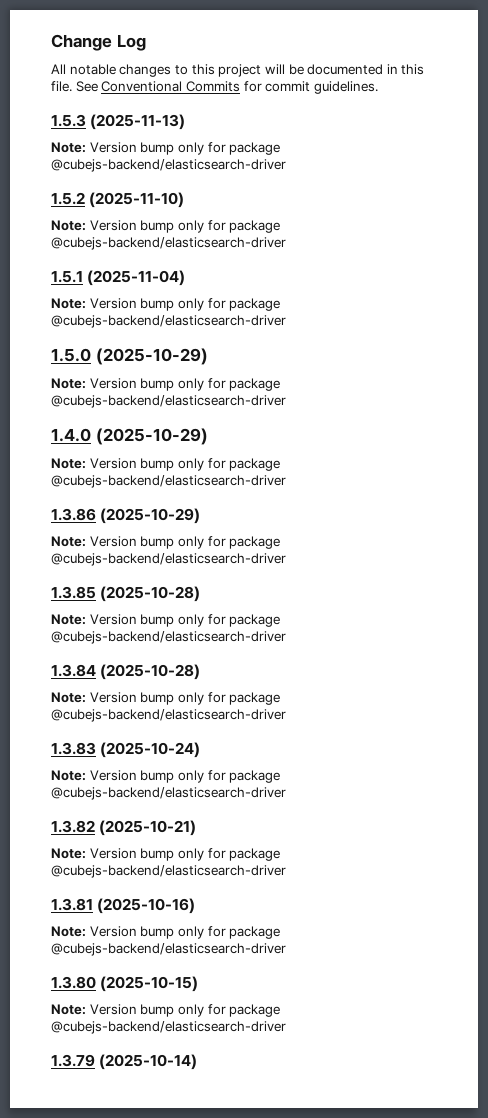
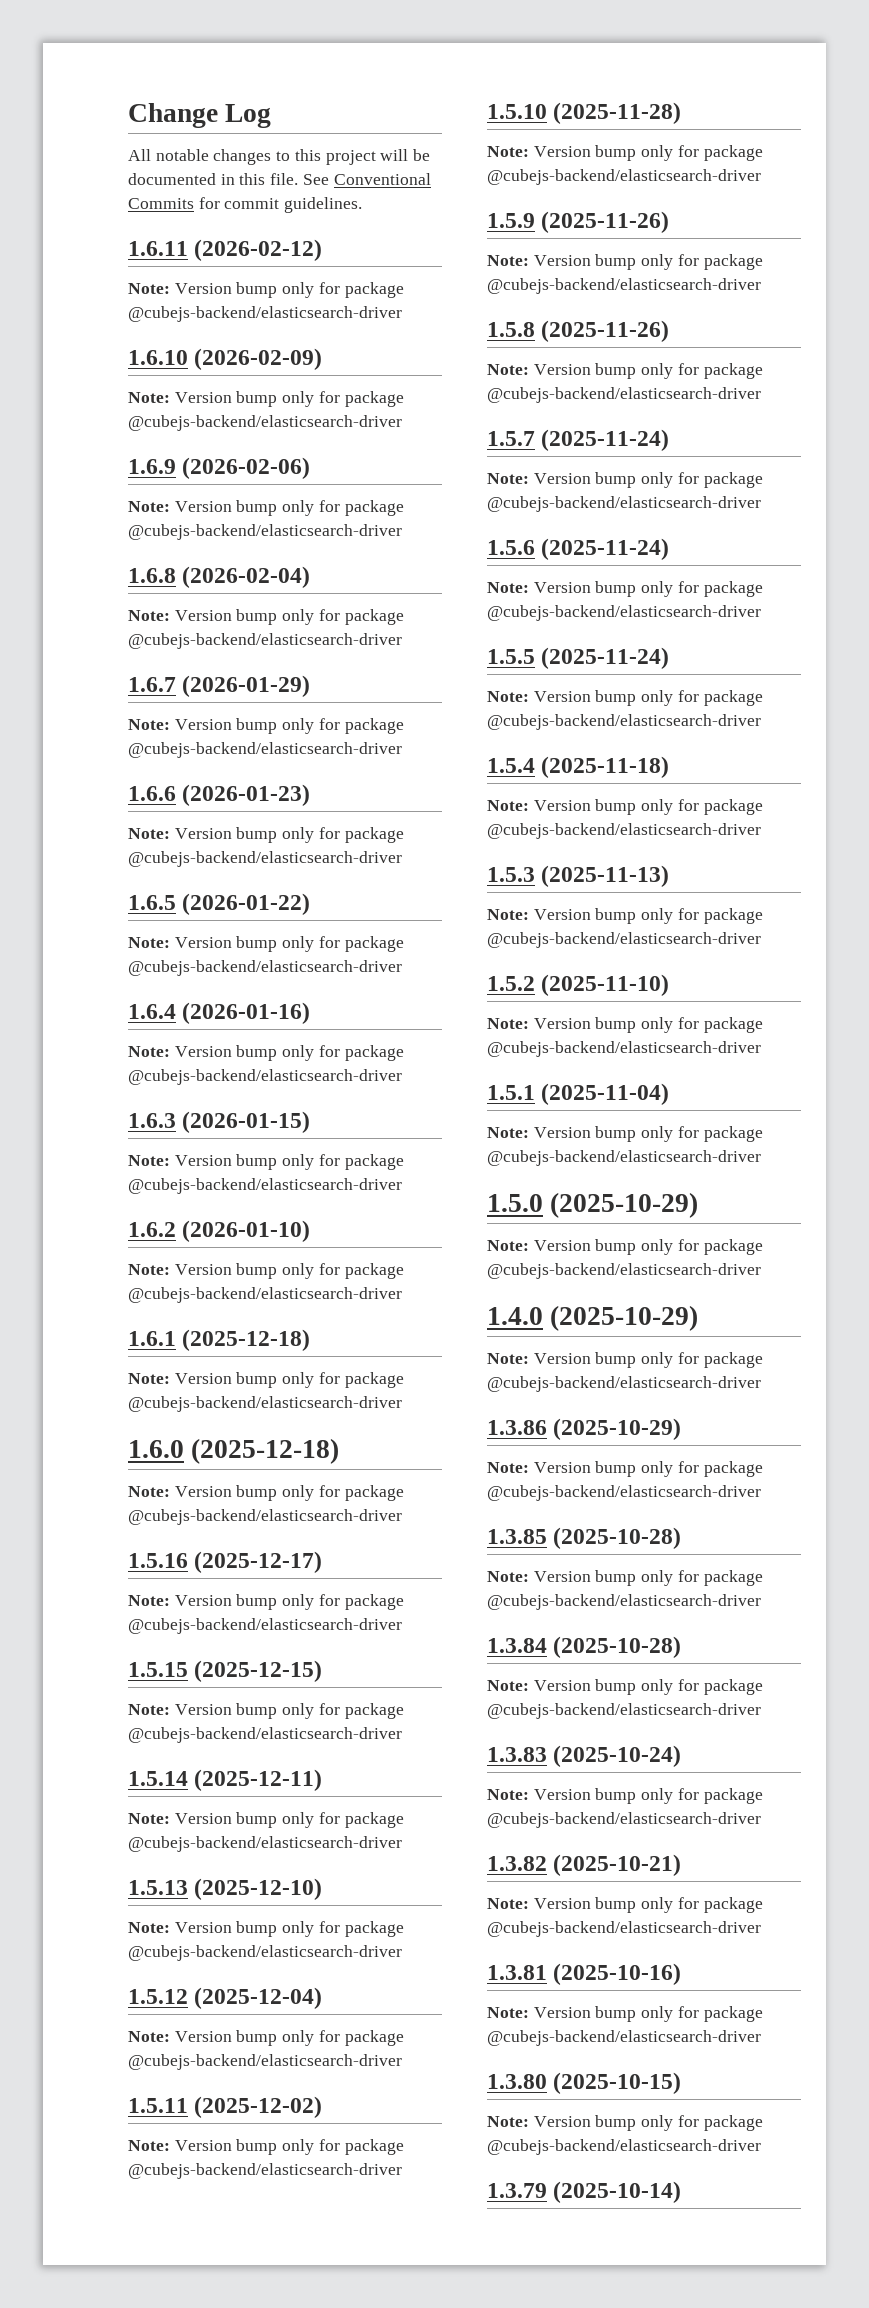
+ 1.6.11 (2026-02-12)
+ Note: Version bump only for package @cubejs-backend/elasticsearch-driver
+ 1.6.10 (2026-02-09)
+ Note: Version bump only for package @cubejs-backend/elasticsearch-driver
+ 1.6.9 (2026-02-06)
+ Note: Version bump only for package @cubejs-backend/elasticsearch-driver
+ 1.6.8 (2026-02-04)
+ Note: Version bump only for package @cubejs-backend/elasticsearch-driver
+ 1.6.7 (2026-01-29)
+ Note: Version bump only for package @cubejs-backend/elasticsearch-driver
+ 1.6.6 (2026-01-23)
+ Note: Version bump only for package @cubejs-backend/elasticsearch-driver
+ 1.6.5 (2026-01-22)
+ Note: Version bump only for package @cubejs-backend/elasticsearch-driver
+ 1.6.4 (2026-01-16)
+ Note: Version bump only for package @cubejs-backend/elasticsearch-driver
+ 1.6.3 (2026-01-15)
+ Note: Version bump only for package @cubejs-backend/elasticsearch-driver
+ 1.6.2 (2026-01-10)
+ Note: Version bump only for package @cubejs-backend/elasticsearch-driver
+ 1.6.1 (2025-12-18)
+ Note: Version bump only for package @cubejs-backend/elasticsearch-driver
+ 1.6.0 (2025-12-18)
+ Note: Version bump only for package @cubejs-backend/elasticsearch-driver
+ 1.5.16 (2025-12-17)
+ Note: Version bump only for package @cubejs-backend/elasticsearch-driver
+ 1.5.15 (2025-12-15)
+ Note: Version bump only for package @cubejs-backend/elasticsearch-driver
+ 1.5.14 (2025-12-11)
+ Note: Version bump only for package @cubejs-backend/elasticsearch-driver
+ 1.5.13 (2025-12-10)
+ Note: Version bump only for package @cubejs-backend/elasticsearch-driver
+ 1.5.12 (2025-12-04)
+ Note: Version bump only for package @cubejs-backend/elasticsearch-driver
+ 1.5.11 (2025-12-02)
+ Note: Version bump only for package @cubejs-backend/elasticsearch-driver
+ 1.5.10 (2025-11-28)
+ Note: Version bump only for package @cubejs-backend/elasticsearch-driver
+ 1.5.9 (2025-11-26)
+ Note: Version bump only for package @cubejs-backend/elasticsearch-driver
+ 1.5.8 (2025-11-26)
+ Note: Version bump only for package @cubejs-backend/elasticsearch-driver
+ 1.5.7 (2025-11-24)
+ Note: Version bump only for package @cubejs-backend/elasticsearch-driver
+ 1.5.6 (2025-11-24)
+ Note: Version bump only for package @cubejs-backend/elasticsearch-driver
+ 1.5.5 (2025-11-24)
+ Note: Version bump only for package @cubejs-backend/elasticsearch-driver
+ 1.5.4 (2025-11-18)
+ Note: Version bump only for package @cubejs-backend/elasticsearch-driver

